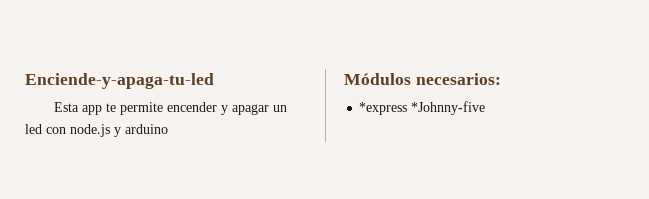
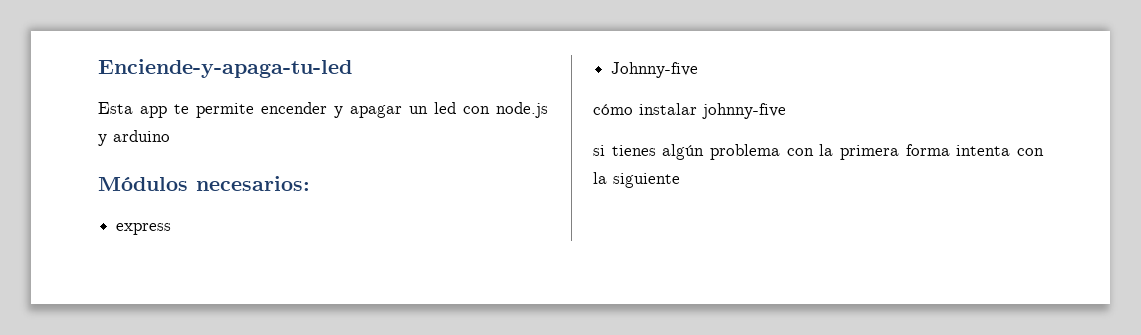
- *express *Johnny-five
+ express
+ Johnny-five
+ cómo instalar johnny-five
+ si tienes algún problema con la primera forma intenta con la siguiente

